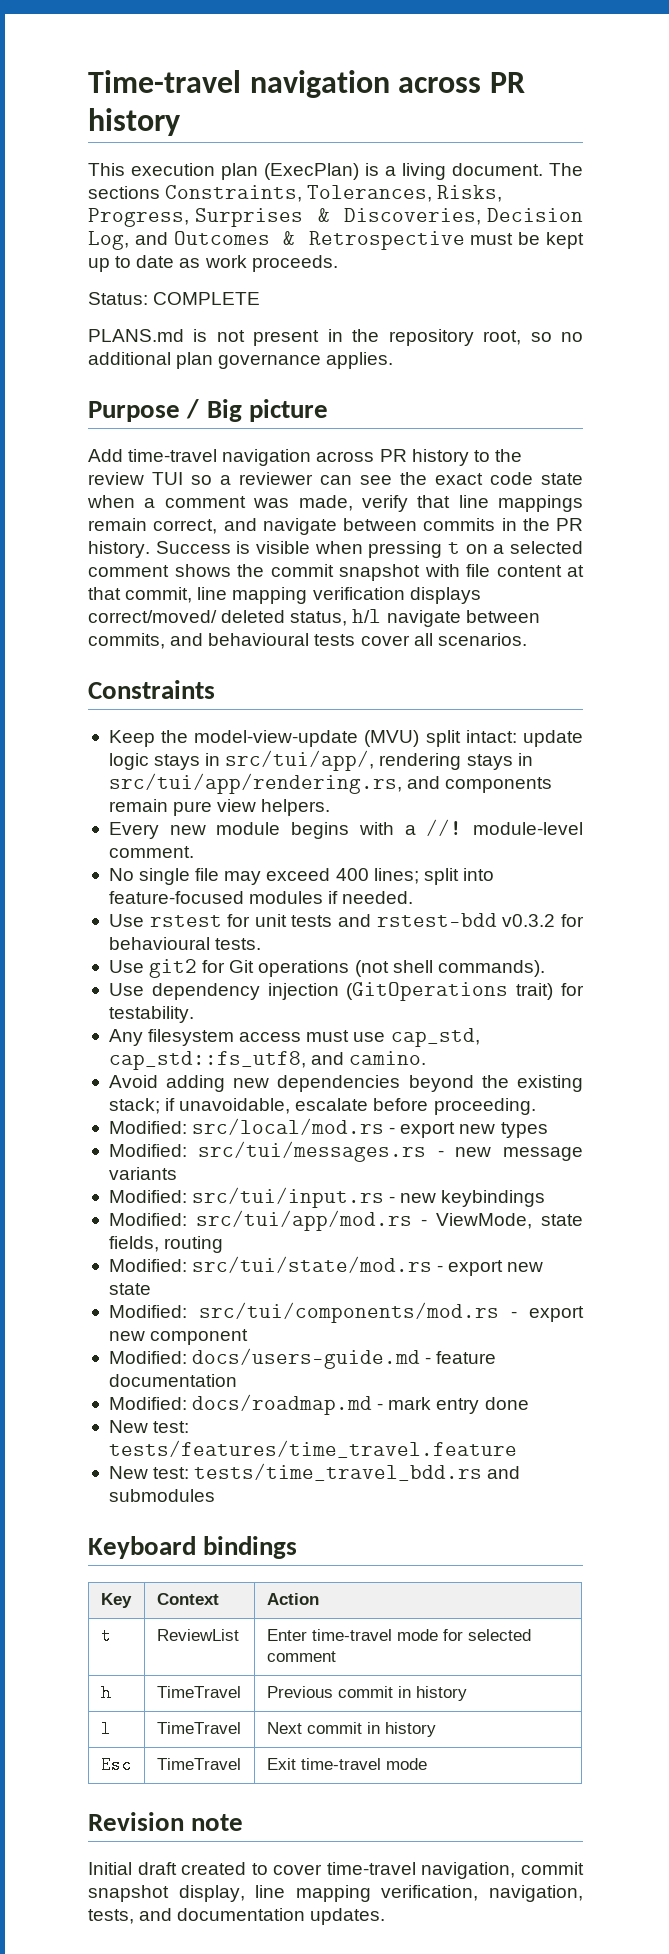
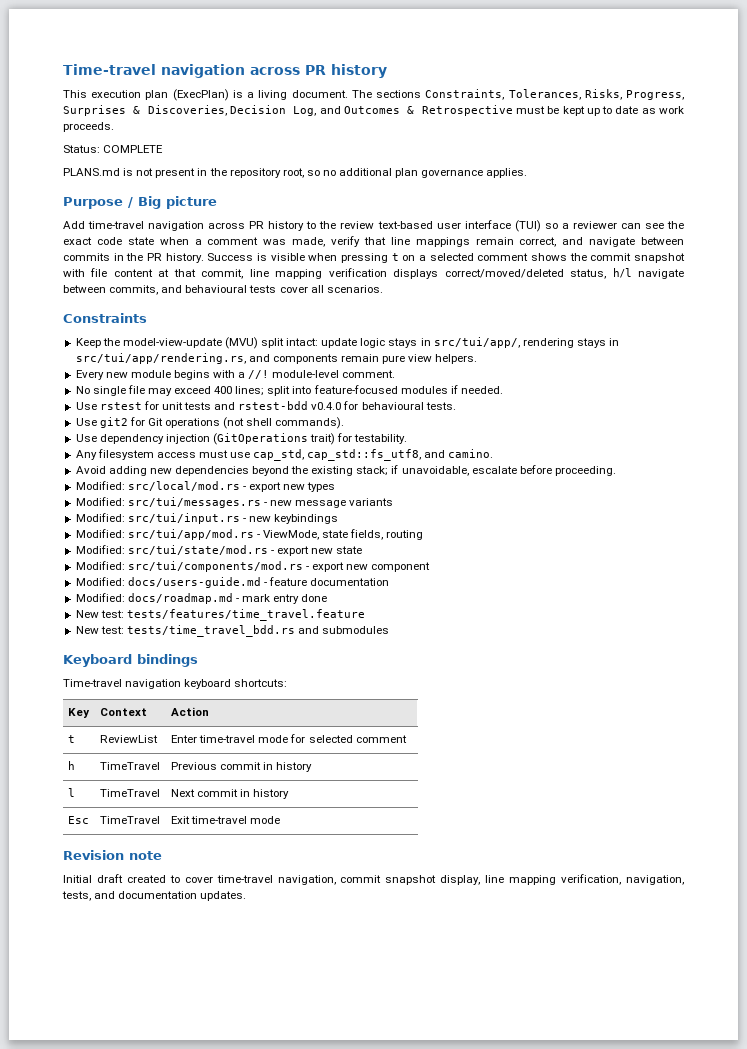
- Add time-travel navigation across PR history to the review TUI so a reviewer can see the exact code state when a comment was made, verify that line mappings remain correct, and navigate between commits in the PR history.
+ Add time-travel navigation across PR history to the review text-based user interface (TUI) so a reviewer can see the exact code state when a comment was made, verify that line mappings remain correct, and navigate between commits in the PR history.
- Success is visible when pressing t on a selected comment shows the commit snapshot with file content at that commit, line mapping verification displays correct/moved/ deleted status, h/l navigate between commits, and behavioural tests cover all scenarios.
+ Success is visible when pressing t on a selected comment shows the commit snapshot with file content at that commit, line mapping verification displays correct/moved/deleted status, h/l navigate between commits, and behavioural tests cover all scenarios.
- Use rstest for unit tests and rstest-bdd v0.3.2 for behavioural tests.
+ Use rstest for unit tests and rstest-bdd v0.4.0 for behavioural tests.
+ Time-travel navigation keyboard shortcuts:

